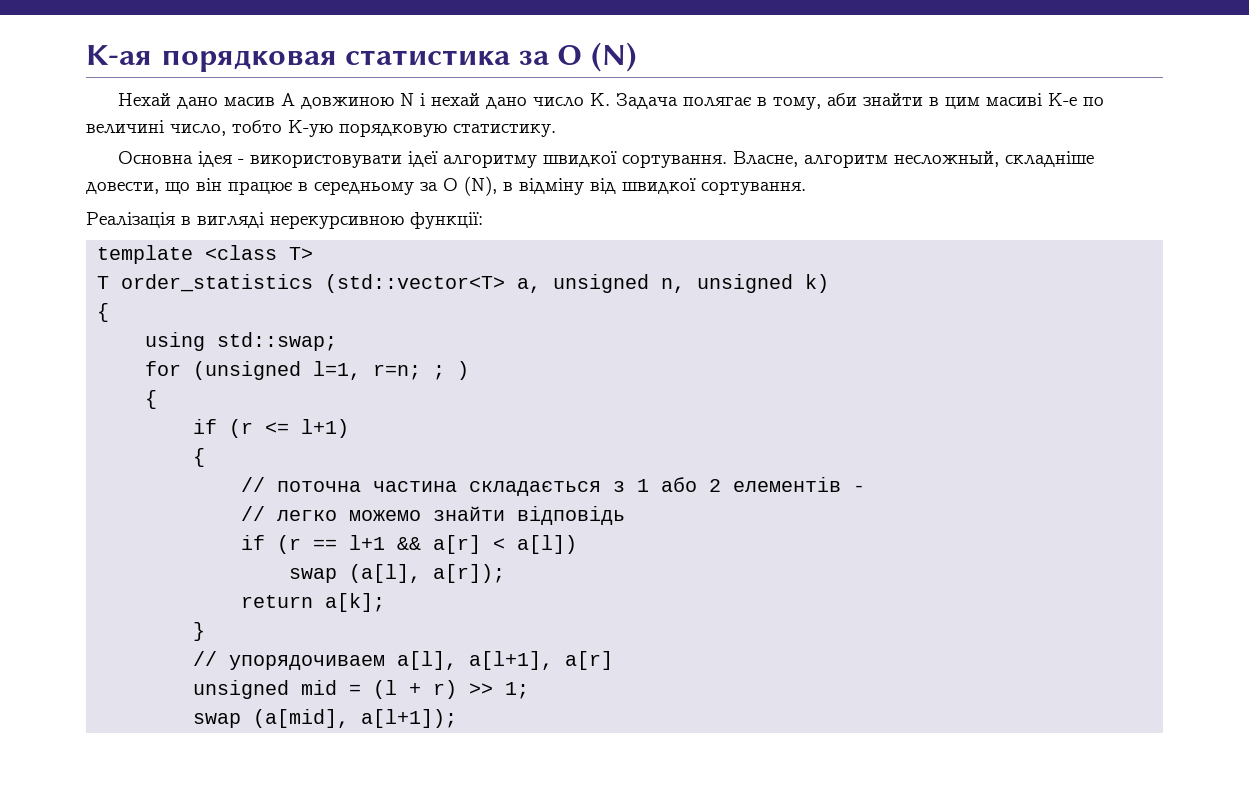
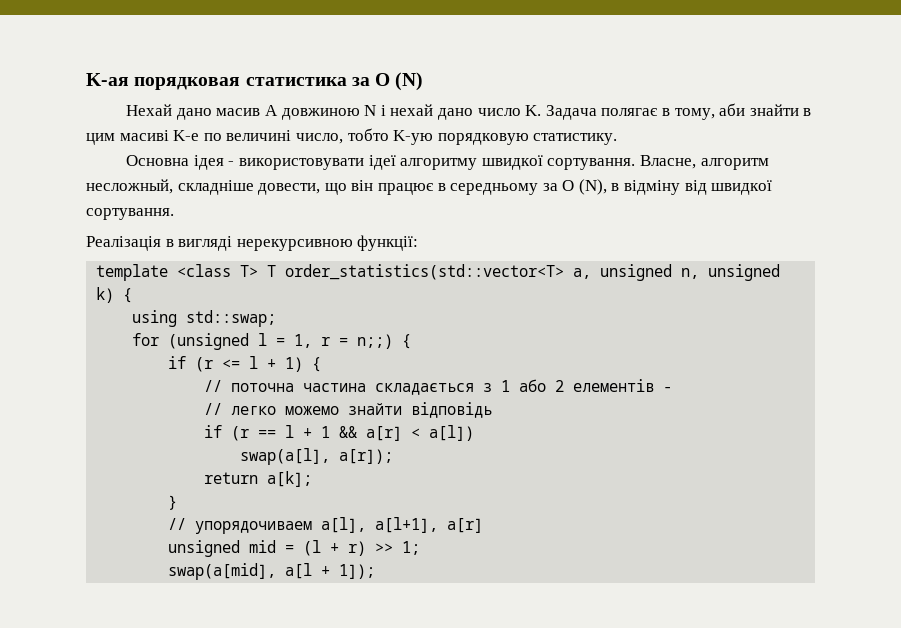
- template <class T>
- T order_statistics (std::vector<T> a, unsigned n, unsigned k)
- {
+ template <class T> T order_statistics(std::vector<T> a, unsigned n, unsigned k) {
- for (unsigned l=1, r=n; ; )
- {
+ for (unsigned l = 1, r = n;;) {
- if (r <= l+1)
- {
+ if (r <= l + 1) {
- if (r == l+1 && a[r] < a[l])
+ if (r == l + 1 && a[r] < a[l])
- swap (a[l], a[r]);
+ swap(a[l], a[r]);
- swap (a[mid], a[l+1]);
+ swap(a[mid], a[l + 1]);

